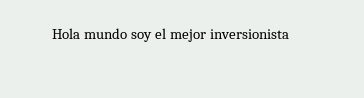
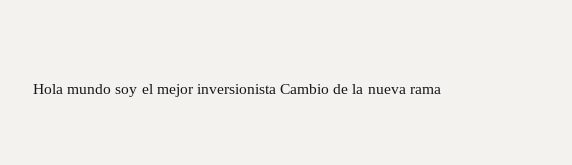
- Hola mundo soy el mejor inversionista
+ Hola mundo soy el mejor inversionista Cambio de la nueva rama

